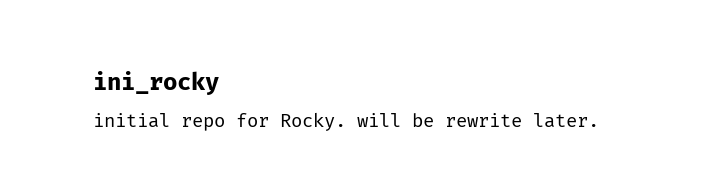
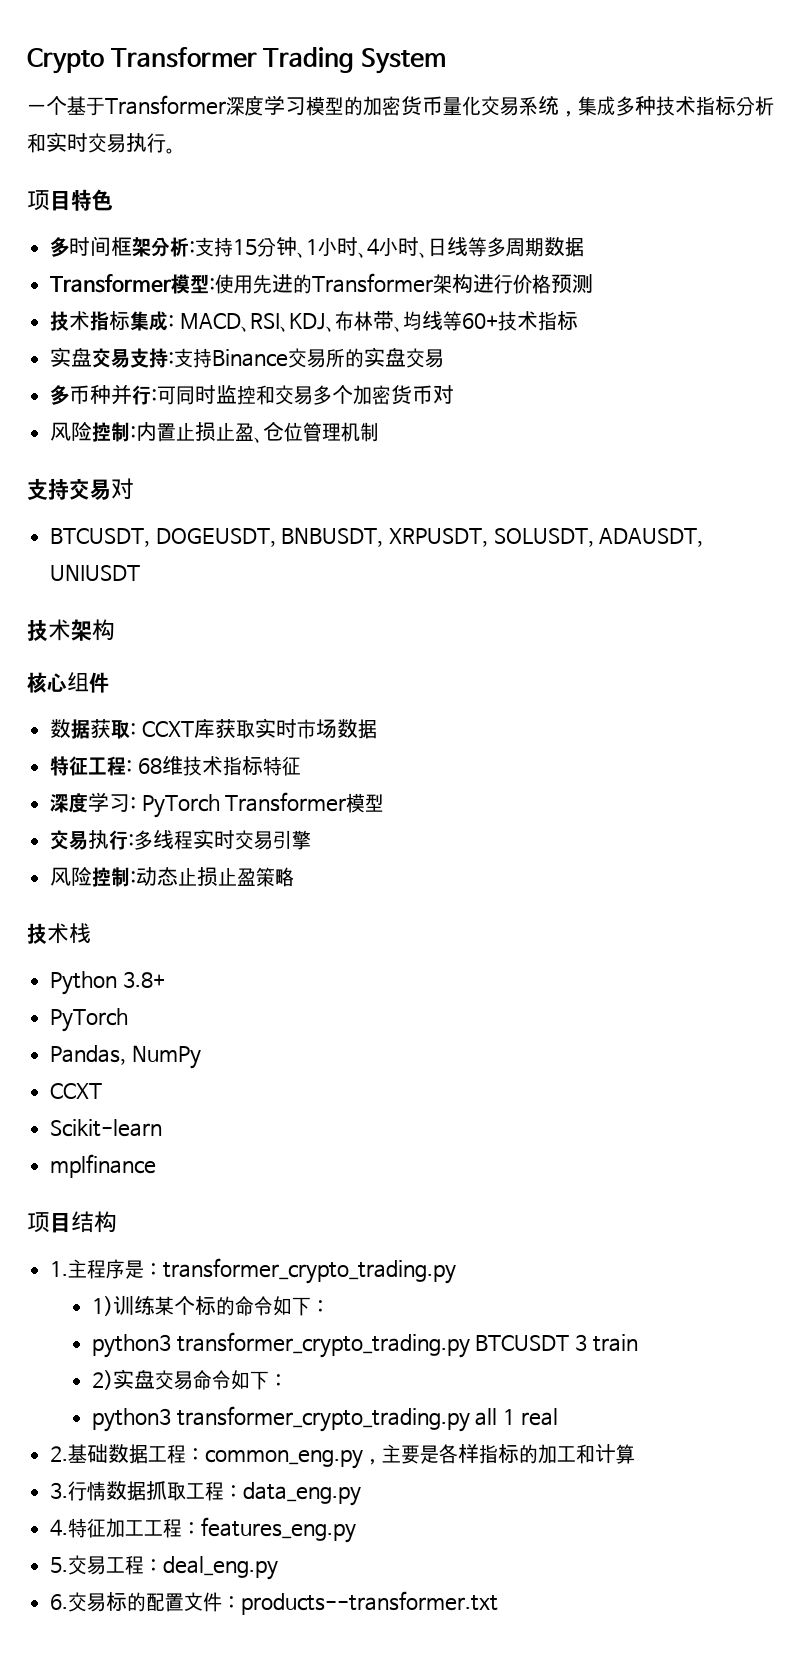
- ini_rocky
- initial repo for Rocky. will be rewrite later.
+ Crypto Transformer Trading System
+ 一个基于Transformer深度学习模型的加密货币量化交易系统，集成多种技术指标分析和实时交易执行。
+ 项目特色
+ 多时间框架分析:支持15分钟、1小时、4小时、日线等多周期数据
+ Transformer模型:使用先进的Transformer架构进行价格预测
+ 技术指标集成: MACD、RSI、KDJ、布林带、均线等60+技术指标
+ 实盘交易支持:支持Binance交易所的实盘交易
+ 多币种并行:可同时监控和交易多个加密货币对
+ 风险控制:内置止损止盈、仓位管理机制
+ 支持交易对
+ BTCUSDT, DOGEUSDT, BNBUSDT, XRPUSDT, SOLUSDT, ADAUSDT, UNIUSDT
+ 技术架构
+ 核心组件
+ 数据获取: CCXT库获取实时市场数据
+ 特征工程: 68维技术指标特征
+ 深度学习: PyTorch Transformer模型
+ 交易执行:多线程实时交易引擎
+ 风险控制:动态止损止盈策略
+ 技术栈
+ Python 3.8+
+ PyTorch
+ Pandas, NumPy
+ CCXT
+ Scikit-learn
+ mplfinance
+ 项目结构
+ 1.主程序是：transformer_crypto_trading.py
+ 1)训练某个标的命令如下：
+ python3 transformer_crypto_trading.py BTCUSDT 3 train
+ 2)实盘交易命令如下：
+ python3 transformer_crypto_trading.py all 1 real
+ 2.基础数据工程：common_eng.py，主要是各样指标的加工和计算
+ 3.行情数据抓取工程：data_eng.py
+ 4.特征加工工程：features_eng.py
+ 5.交易工程：deal_eng.py
+ 6.交易标的配置文件：products--transformer.txt

